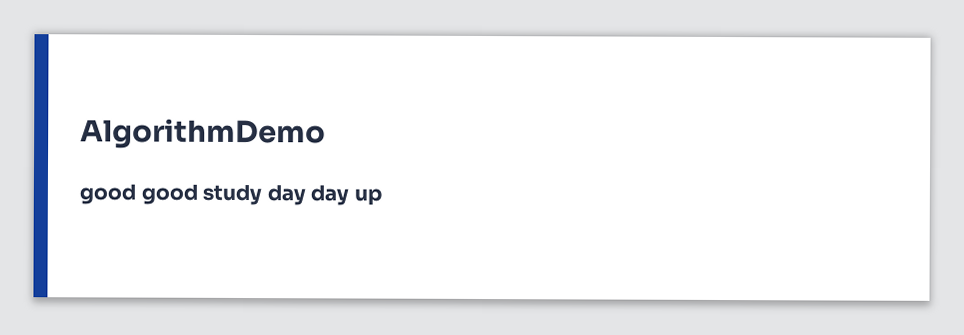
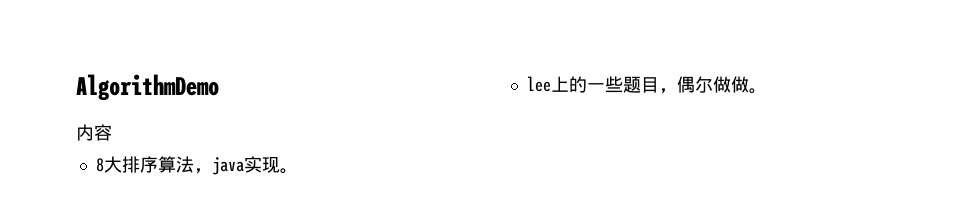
- good good study day day up
+ 内容
+ 8大排序算法，java实现。
+ lee上的一些题目，偶尔做做。

